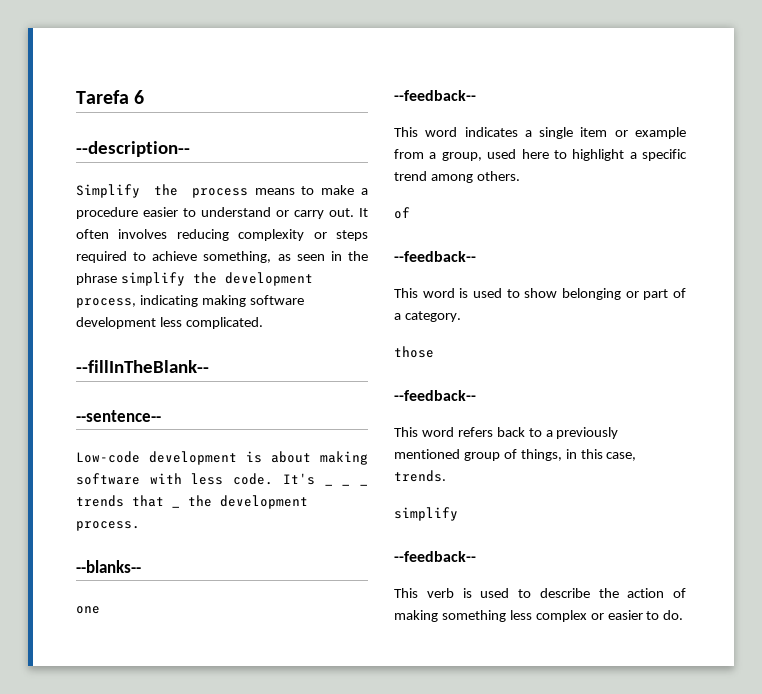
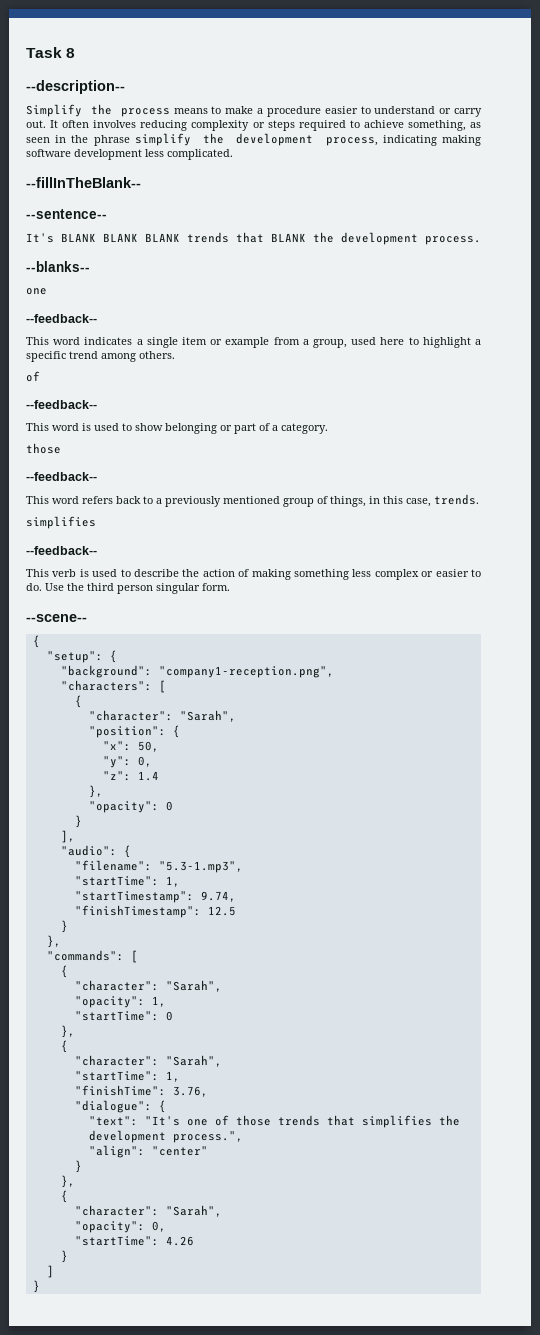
- Tarefa 6
+ Task 8
- Low-code development is about making software with less code. It's _ _ _ trends that _ the development process.
+ It's BLANK BLANK BLANK trends that BLANK the development process.
  This word refers back to a previously mentioned group of things, in this case, trends.
- simplify
+ simplifies
+ Use the third person singular form.
+ --scene--
+ {
+ "setup": {
+ "background": "company1-reception.png",
+ "characters": [
+ {
+ "character": "Sarah",
+ "position": {
+ "x": 50,
+ "y": 0,
+ "z": 1.4
+ },
+ "opacity": 0
+ }
+ ],
+ "audio": {
+ "filename": "5.3-1.mp3",
+ "startTime": 1,
+ "startTimestamp": 9.74,
+ "finishTimestamp": 12.5
+ }
+ },
+ "commands": [
+ {
+ "character": "Sarah",
+ "opacity": 1,
+ "startTime": 0
+ },
+ {
+ "character": "Sarah",
+ "startTime": 1,
+ "finishTime": 3.76,
+ "dialogue": {
+ "text": "It's one of those trends that simplifies the development process.",
+ "align": "center"
+ }
+ },
+ {
+ "character": "Sarah",
+ "opacity": 0,
+ "startTime": 4.26
+ }
+ ]
+ }

